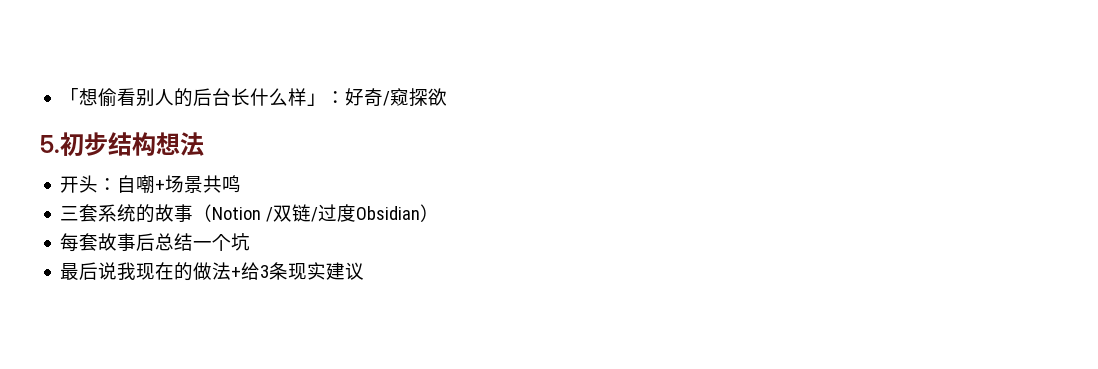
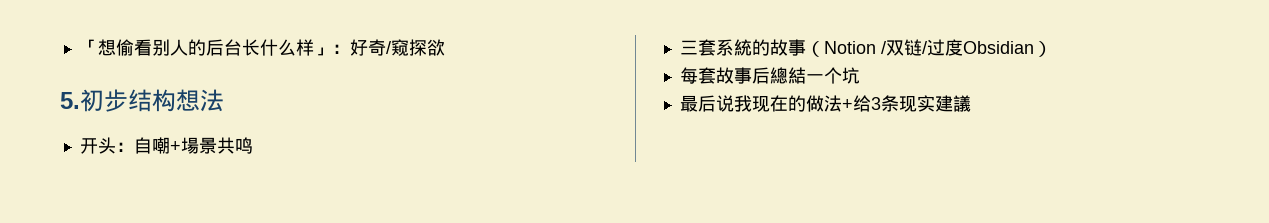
- 开头：自嘲+场景共鸣
+ 开头：自嘲+場景共鸣
- 三套系统的故事（Notion /双链/过度Obsidian）
+ 三套系統的故事（Notion /双链/过度Obsidian）
- 每套故事后总结一个坑
+ 每套故事后總結一个坑
- 最后说我现在的做法+给3条现实建议
+ 最后说我现在的做法+给3条现实建議

